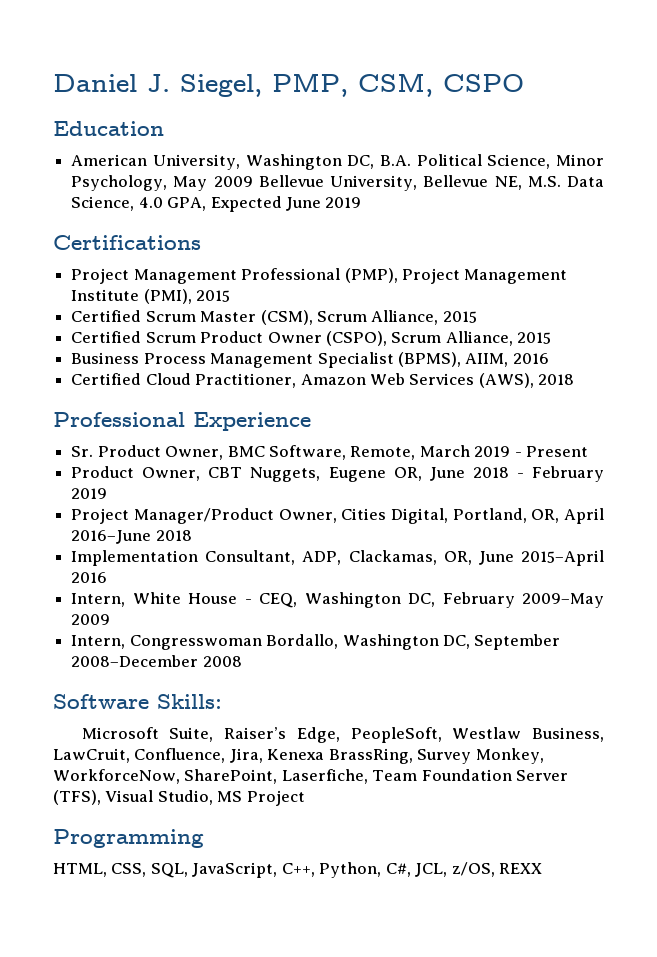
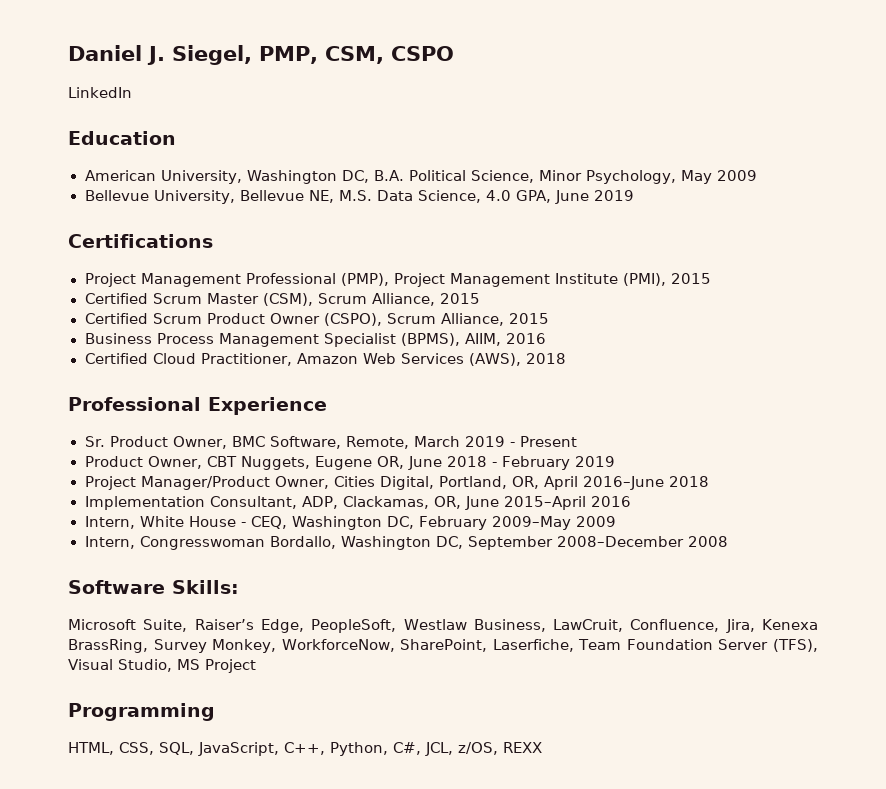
+ LinkedIn
- American University, Washington DC, B.A. Political Science, Minor Psychology, May 2009 Bellevue University, Bellevue NE, M.S. Data Science, 4.0 GPA, Expected June 2019
+ American University, Washington DC, B.A. Political Science, Minor Psychology, May 2009
+ Bellevue University, Bellevue NE, M.S. Data Science, 4.0 GPA, June 2019

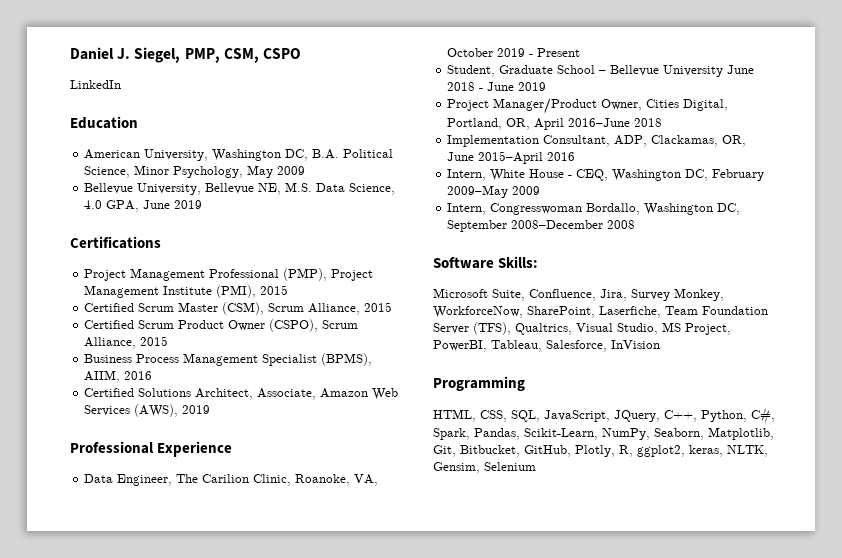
- Certified Cloud Practitioner, Amazon Web Services (AWS), 2018
+ Certified Solutions Architect, Associate, Amazon Web Services (AWS), 2019
- Sr. Product Owner, BMC Software, Remote, March 2019 - Present
- Product Owner, CBT Nuggets, Eugene OR, June 2018 - February 2019
+ Data Engineer, The Carilion Clinic, Roanoke, VA, October 2019 - Present
+ Student, Graduate School – Bellevue University June 2018 - June 2019
- Microsoft Suite, Raiser’s Edge, PeopleSoft, Westlaw Business, LawCruit, Confluence, Jira, Kenexa BrassRing, Survey Monkey, WorkforceNow, SharePoint, Laserfiche, Team Foundation Server (TFS), Visual Studio, MS Project
+ Microsoft Suite, Confluence, Jira, Survey Monkey, WorkforceNow, SharePoint, Laserfiche, Team Foundation Server (TFS), Qualtrics, Visual Studio, MS Project, PowerBI, Tableau, Salesforce, InVision
- HTML, CSS, SQL, JavaScript, C++, Python, C#, JCL, z/OS, REXX
+ HTML, CSS, SQL, JavaScript, JQuery, C++, Python, C#, Spark, Pandas, Scikit-Learn, NumPy, Seaborn, Matplotlib, Git, Bitbucket, GitHub, Plotly, R, ggplot2, keras, NLTK, Gensim, Selenium

